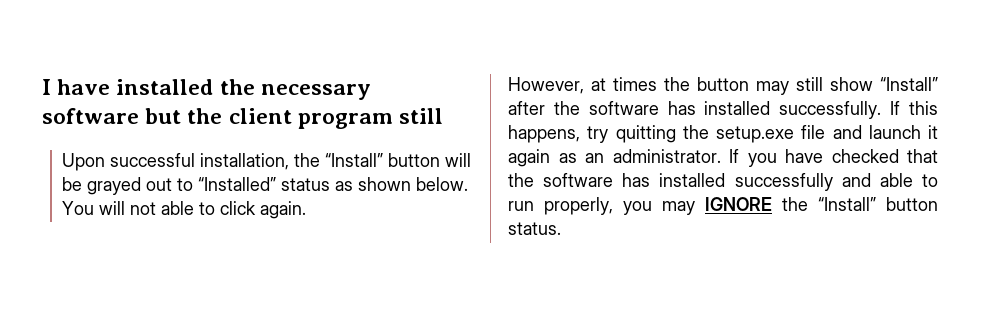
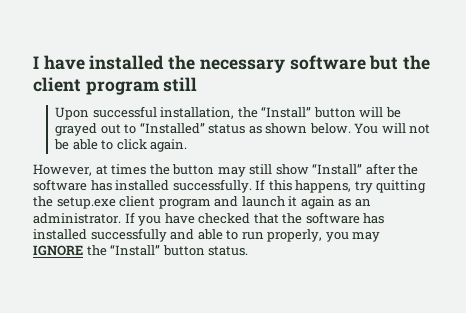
- You will not able to click again.
+ You will not be able to click again.
- If this happens, try quitting the setup.exe file and launch it again as an administrator.
+ If this happens, try quitting the setup.exe client program and launch it again as an administrator.

